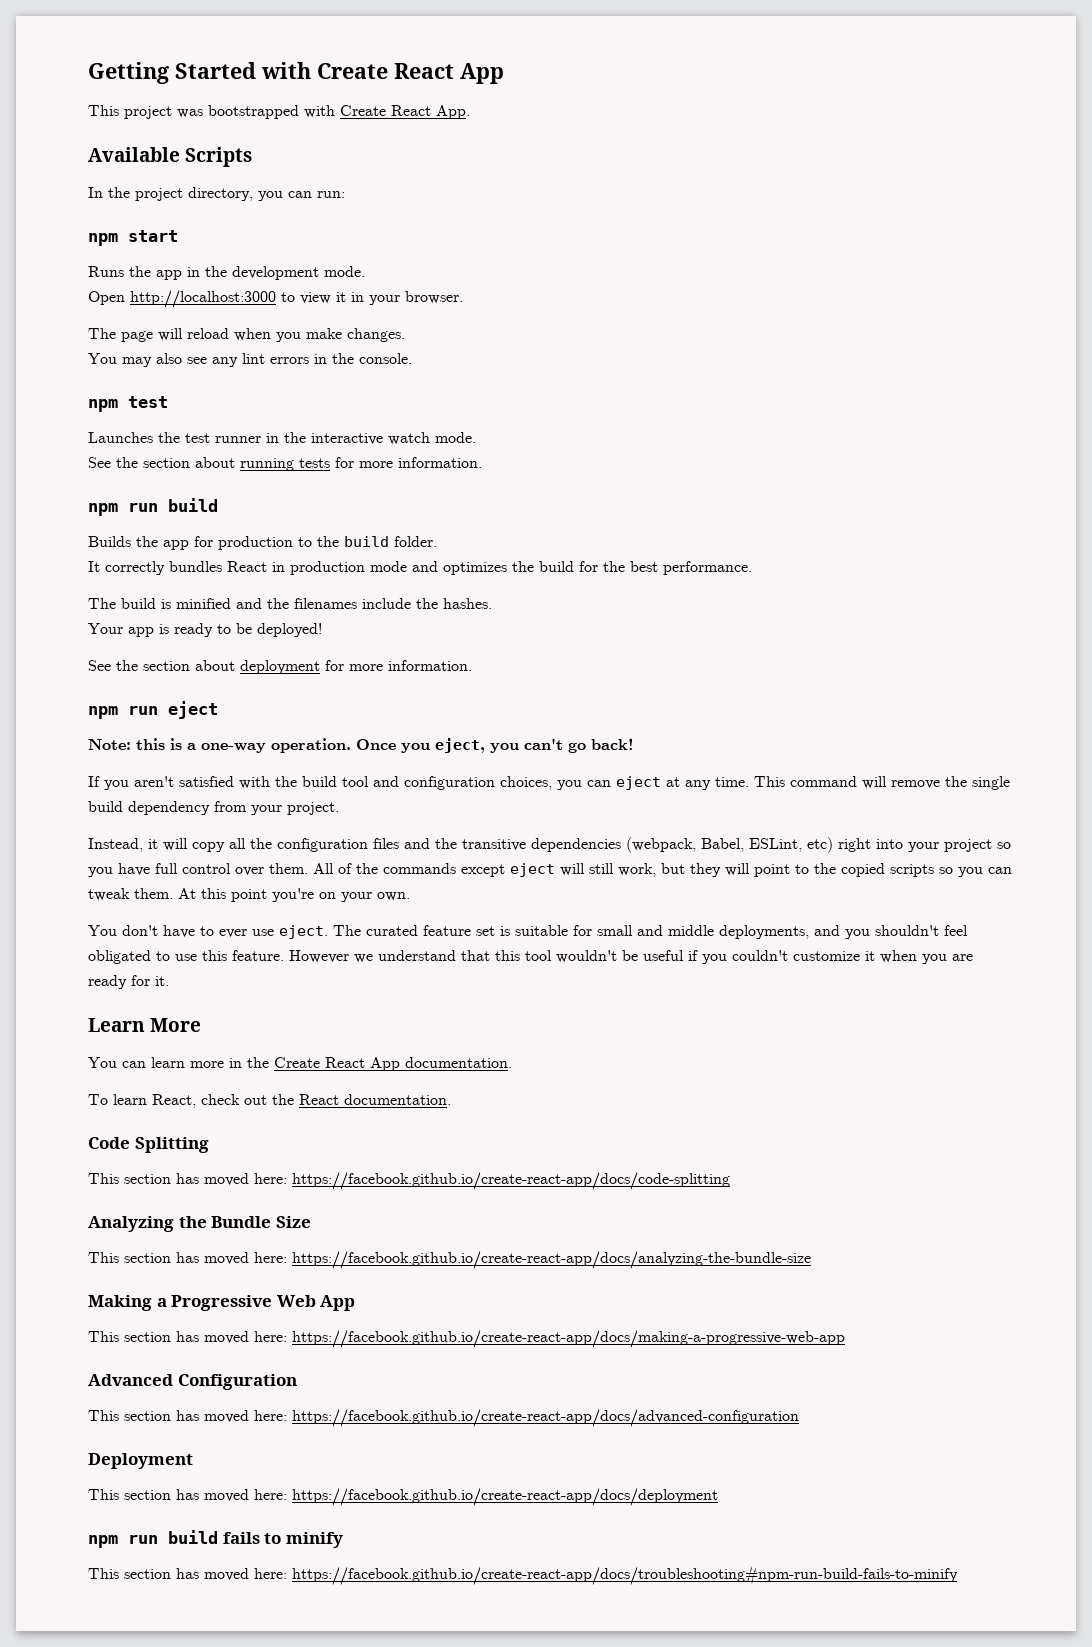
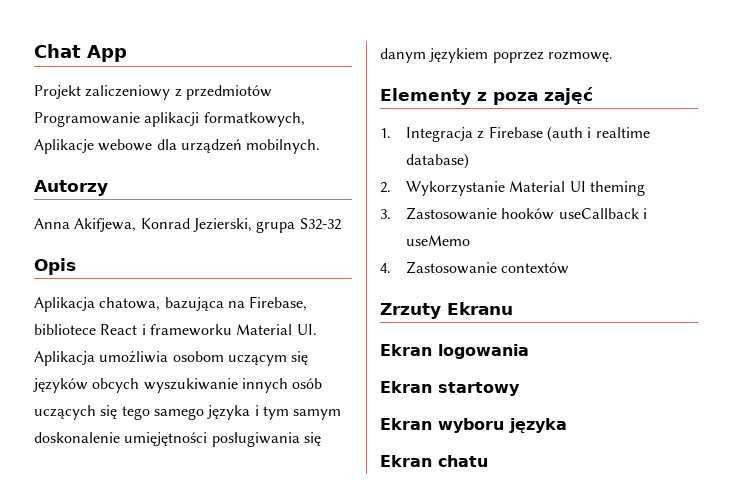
- Getting Started with Create React App
- This project was bootstrapped with Create React App.
- Available Scripts
- In the project directory, you can run:
- npm start
- Runs the app in the development mode.
- Open http://localhost:3000 to view it in your browser.
- The page will reload when you make changes.
- You may also see any lint errors in the console.
- npm test
- Launches the test runner in the interactive watch mode.
- See the section about running tests for more information.
- npm run build
- Builds the app for production to the build folder.
- It correctly bundles React in production mode and optimizes the build for the best performance.
- The build is minified and the filenames include the hashes.
- Your app is ready to be deployed!
- See the section about deployment for more information.
- npm run eject
- Note: this is a one-way operation. Once you eject, you can't go back!
- If you aren't satisfied with the build tool and configuration choices, you can eject at any time. This command will remove the single build dependency from your project.
- Instead, it will copy all the configuration files and the transitive dependencies (webpack, Babel, ESLint, etc) right into your project so you have full control over them. All of the commands except eject will still work, but they will point to the copied scripts so you can tweak them. At this point you're on your own.
- You don't have to ever use eject. The curated feature set is suitable for small and middle deployments, and you shouldn't feel obligated to use this feature. However we understand that this tool wouldn't be useful if you couldn't customize it when you are ready for it.
- Learn More
- You can learn more in the Create React App documentation.
- To learn React, check out the React documentation.
- Code Splitting
- This section has moved here: https://facebook.github.io/create-react-app/docs/code-splitting
- Analyzing the Bundle Size
- This section has moved here: https://facebook.github.io/create-react-app/docs/analyzing-the-bundle-size
- Making a Progressive Web App
- This section has moved here: https://facebook.github.io/create-react-app/docs/making-a-progressive-web-app
- Advanced Configuration
- This section has moved here: https://facebook.github.io/create-react-app/docs/advanced-configuration
- Deployment
- This section has moved here: https://facebook.github.io/create-react-app/docs/deployment
- npm run build fails to minify
- This section has moved here: https://facebook.github.io/create-react-app/docs/troubleshooting#npm-run-build-fails-to-minify
+ Chat App
+ Projekt zaliczeniowy z przedmiotów Programowanie aplikacji formatkowych, Aplikacje webowe dla urządzeń mobilnych.
+ Autorzy
+ Anna Akifjewa, Konrad Jezierski, grupa S32-32
+ Opis
+ Aplikacja chatowa, bazująca na Firebase, bibliotece React i frameworku Material UI. Aplikacja umożliwia osobom uczącym się języków obcych wyszukiwanie innych osób uczących się tego samego języka i tym samym doskonalenie umięjętności posługiwania się danym językiem poprzez rozmowę.
+ Elementy z poza zajęć
+ 1. Integracja z Firebase (auth i realtime database)
+ 2. Wykorzystanie Material UI theming
+ 3. Zastosowanie hooków useCallback i useMemo
+ 4. Zastosowanie contextów
+ Zrzuty Ekranu
+ Ekran logowania
+ Ekran startowy
+ Ekran wyboru języka
+ Ekran chatu

